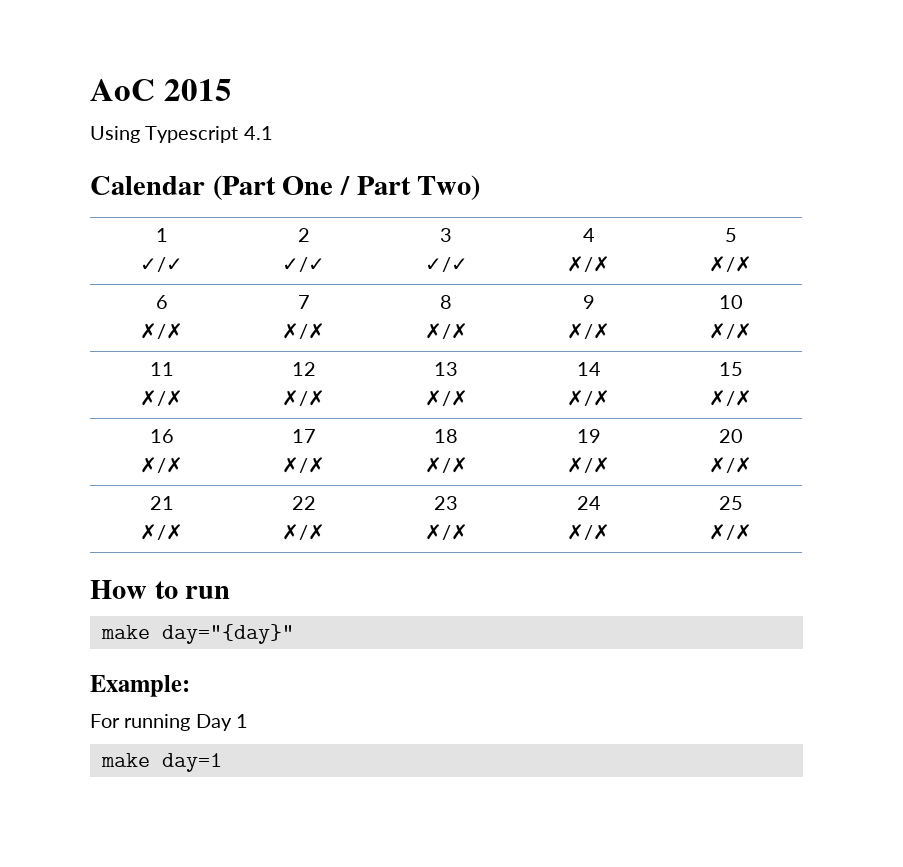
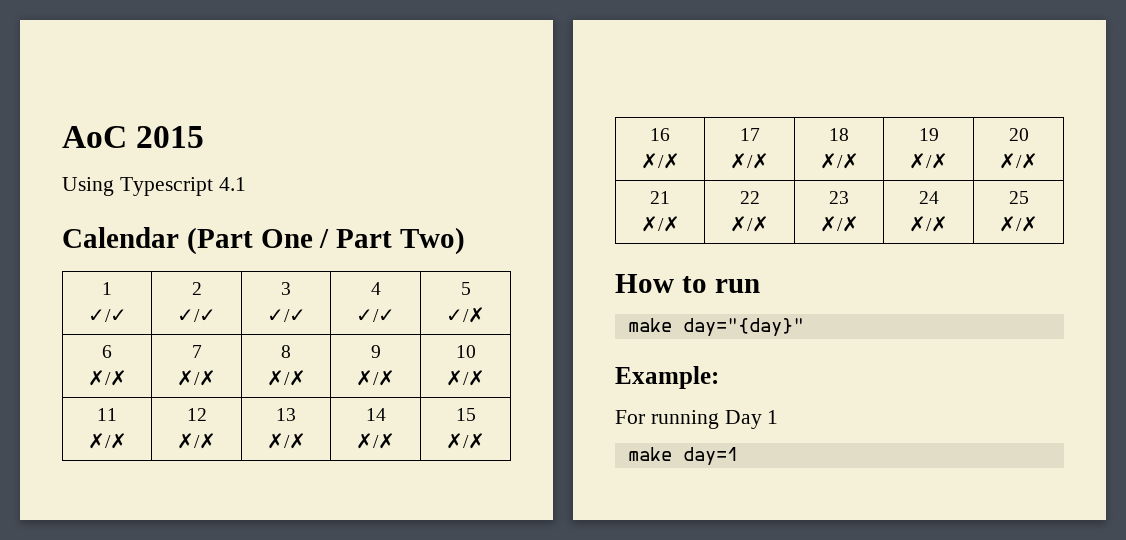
  Calendar (Part One / Part Two)
  1
  ✓/✓ | 2
  ✓/✓ | 3
  ✓/✓ | 4
- ✗/✗ | 5
- ✗/✗
+ ✓/✓ | 5
+ ✓/✗

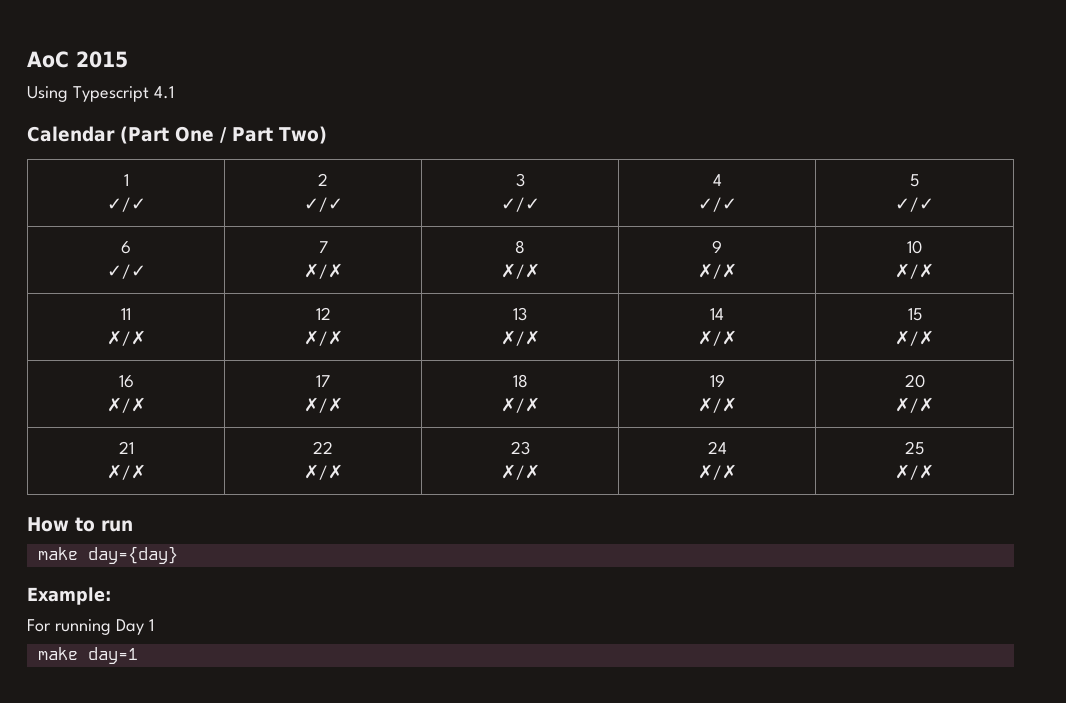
  Calendar (Part One / Part Two)
  1
  ✓/✓ | 2
  ✓/✓ | 3
  ✓/✓ | 4
  ✓/✓ | 5
- ✓/✗
+ ✓/✓
  6
- ✗/✗ | 7
+ ✓/✓ | 7
- make day="{day}"
+ make day={day}

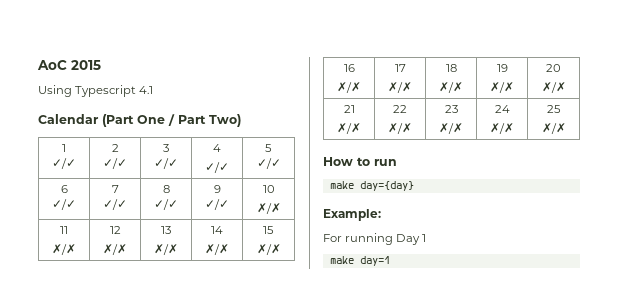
  6
  ✓/✓ | 7
- ✗/✗ | 8
- ✗/✗ | 9
- ✗/✗ | 10
+ ✓/✓ | 8
+ ✓/✓ | 9
+ ✓/✓ | 10

